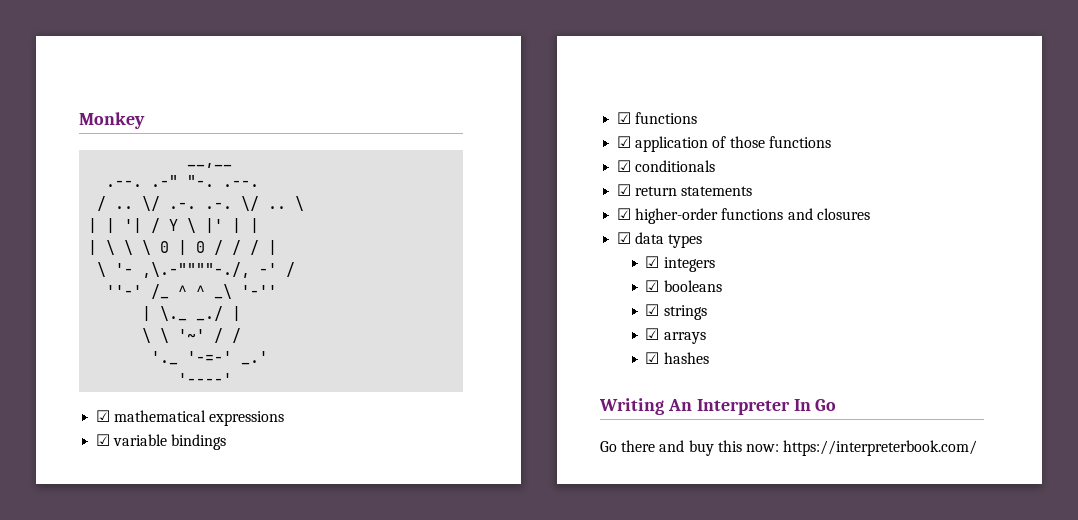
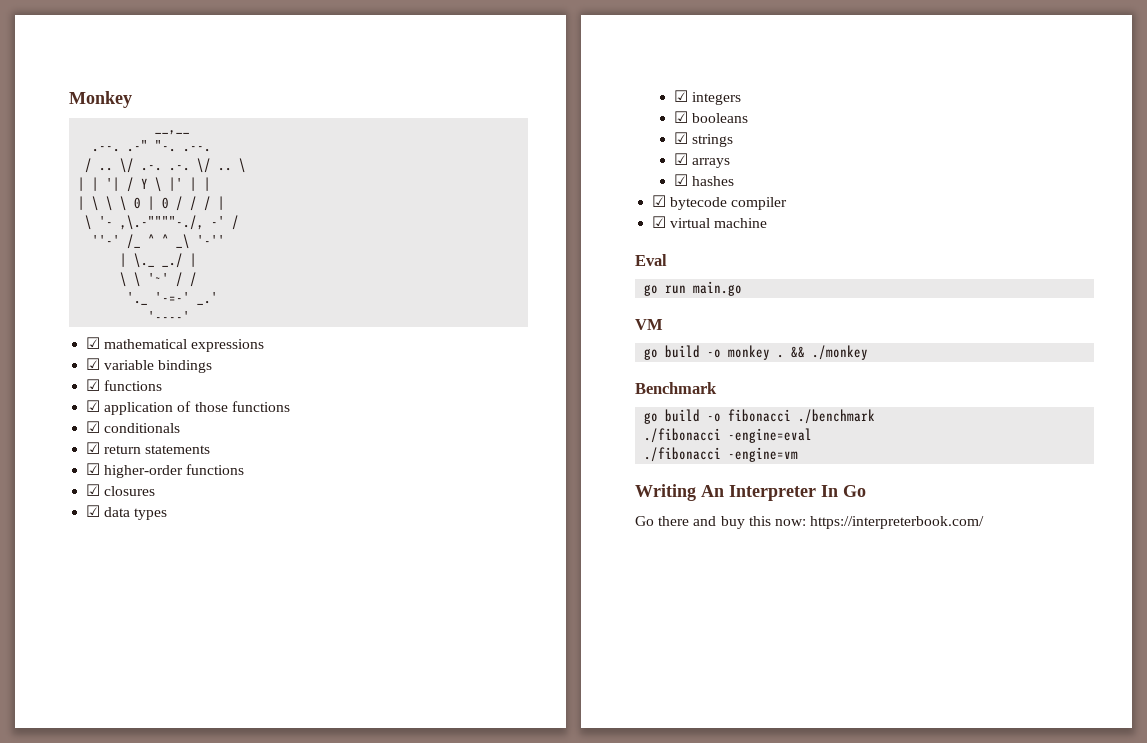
- ☑ higher-order functions and closures
+ ☑ higher-order functions
+ ☑ closures
+ ☑ bytecode compiler
+ ☑ virtual machine
+ Eval
+ go run main.go
+ VM
+ go build -o monkey . && ./monkey
+ Benchmark
+ go build -o fibonacci ./benchmark
+ ./fibonacci -engine=eval
+ ./fibonacci -engine=vm

